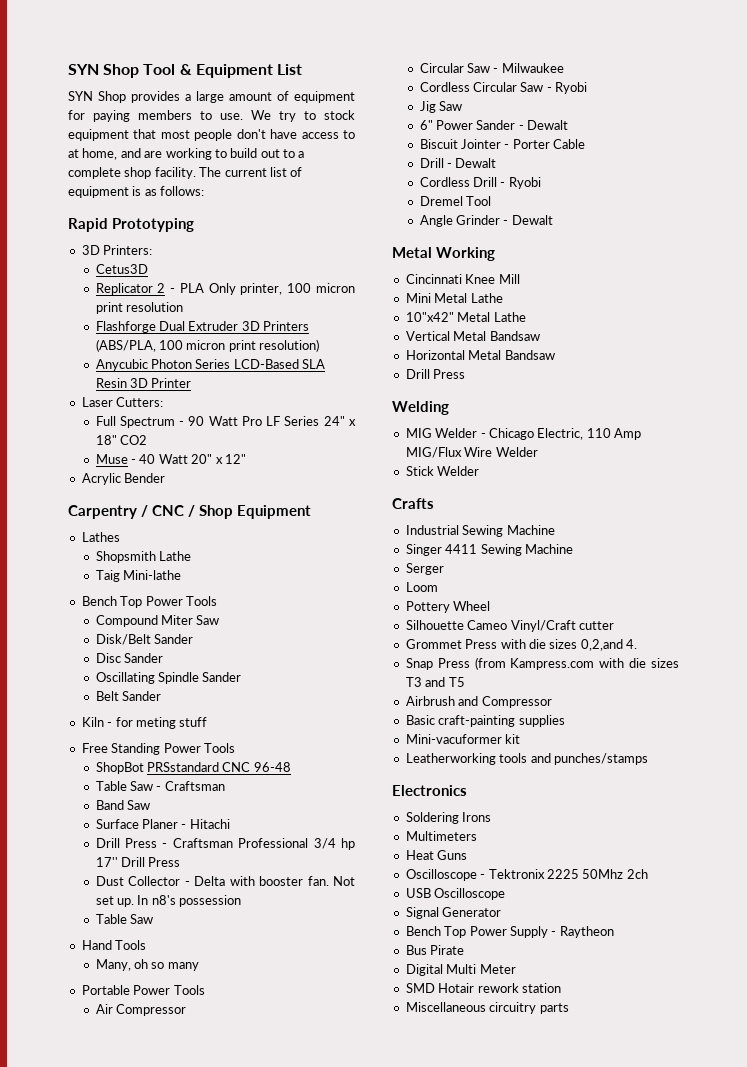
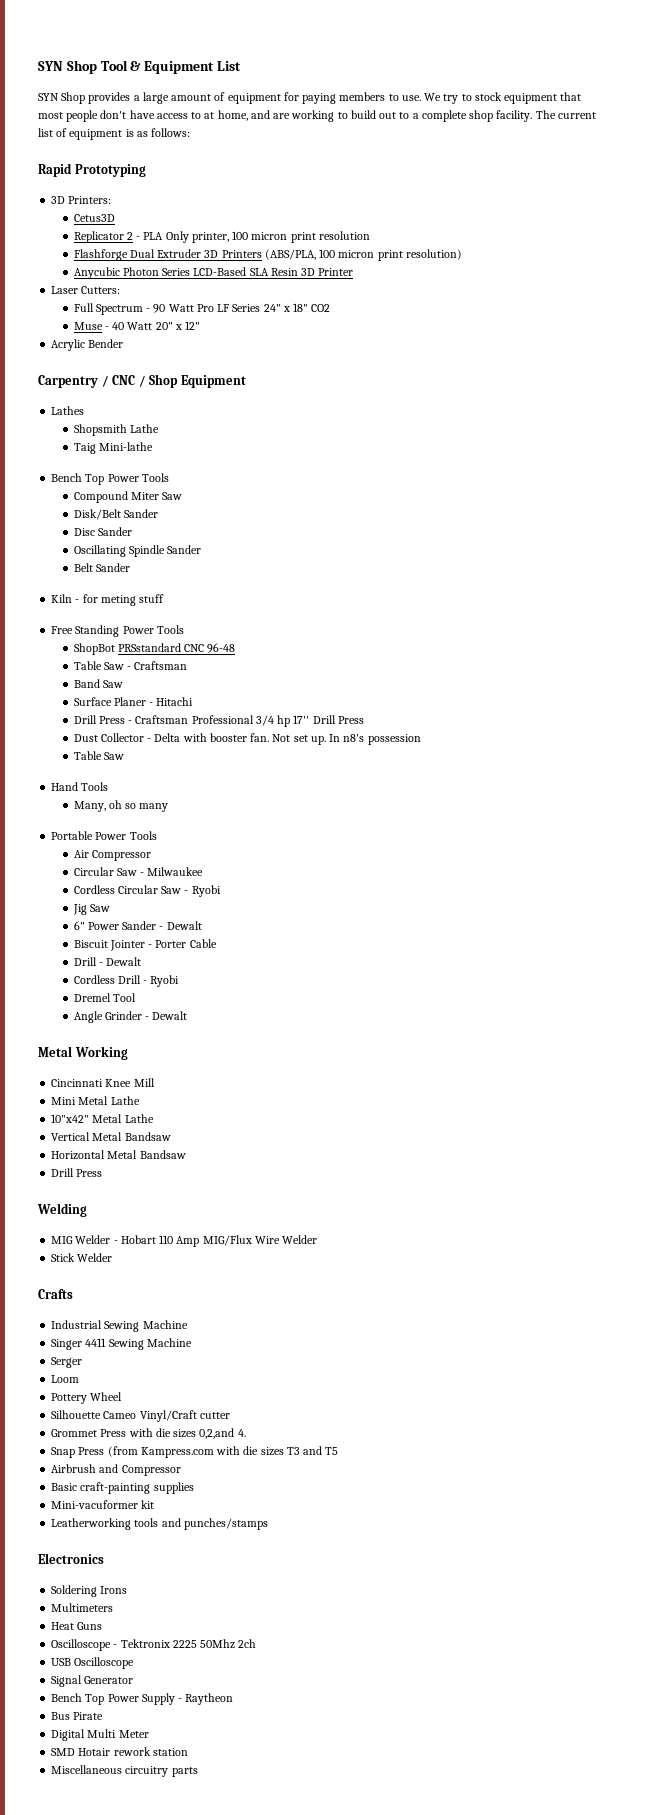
- MIG Welder - Chicago Electric, 110 Amp MIG/Flux Wire Welder
+ MIG Welder - Hobart 110 Amp MIG/Flux Wire Welder

